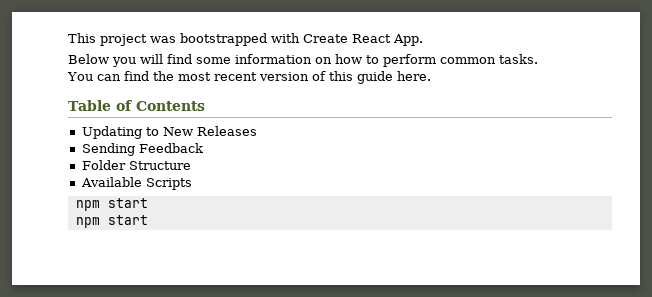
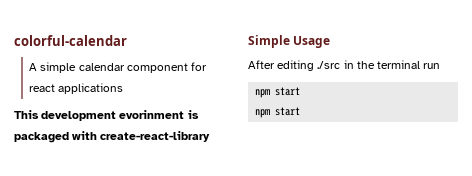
- This project was bootstrapped with Create React App.
- Below you will find some information on how to perform common tasks.
- You can find the most recent version of this guide here.
- Table of Contents
- Updating to New Releases
- Sending Feedback
- Folder Structure
- Available Scripts
+ colorful-calendar
+ A simple calendar component for react applications
+ This development evorinment is packaged with create-react-library
+ Simple Usage
+ After editing ./src in the terminal run

